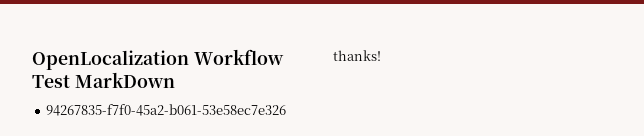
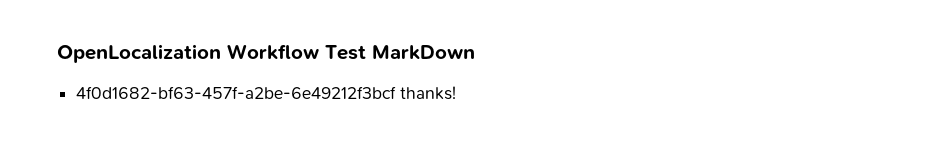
- 94267835-f7f0-45a2-b061-53e58ec7e326 thanks!
+ 4f0d1682-bf63-457f-a2be-6e49212f3bcf thanks!

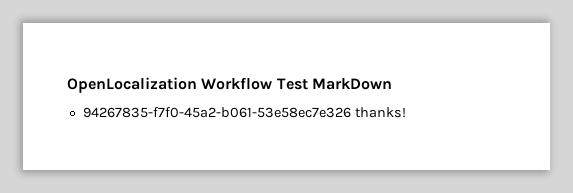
- 4f0d1682-bf63-457f-a2be-6e49212f3bcf thanks!
+ 94267835-f7f0-45a2-b061-53e58ec7e326 thanks!

